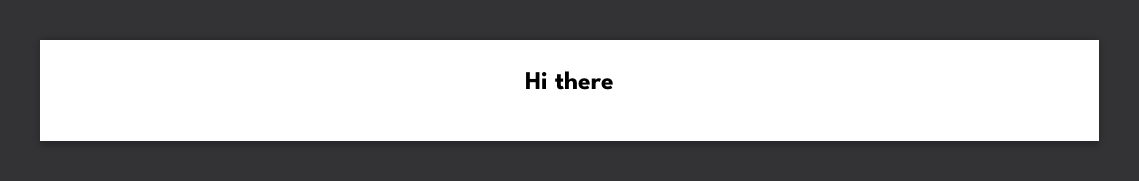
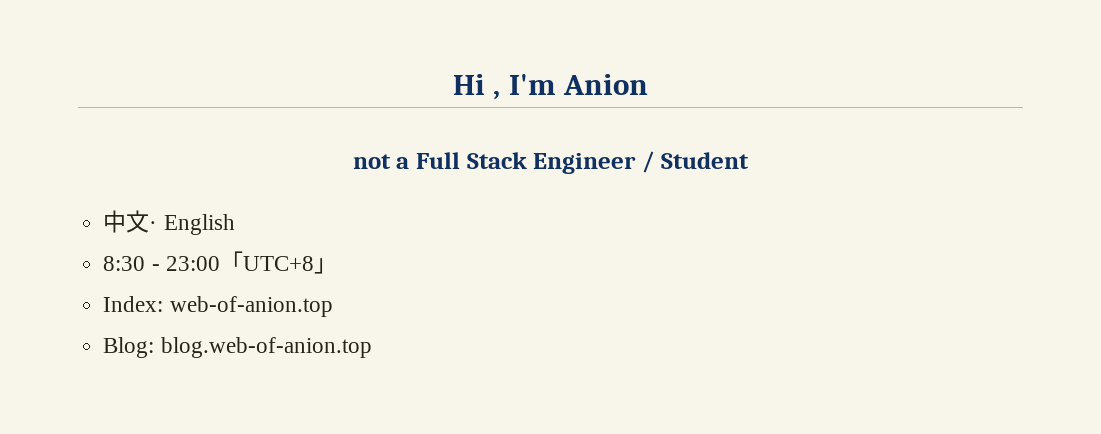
- Hi there
+ Hi , I'm Anion
+ not a Full Stack Engineer / Student
+ 中文· English
+ 8:30 - 23:00「UTC+8」
+ Index: web-of-anion.top
+ Blog: blog.web-of-anion.top

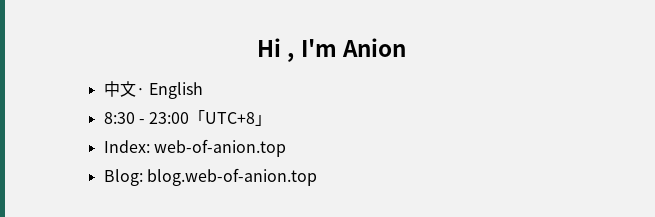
- not a Full Stack Engineer / Student

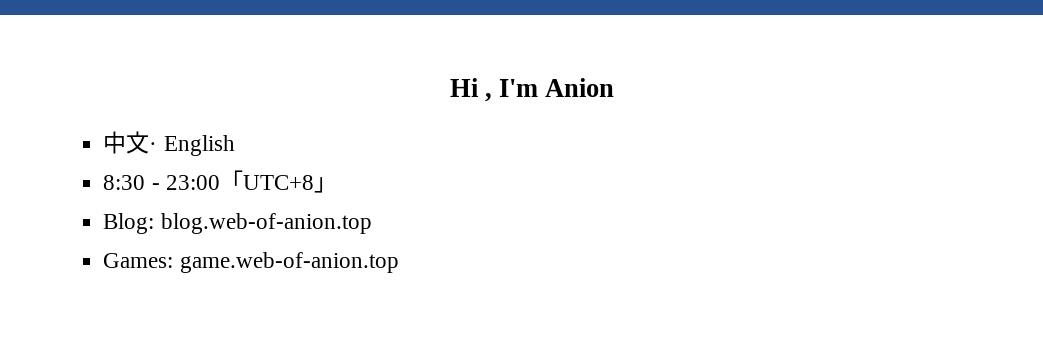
- Index: web-of-anion.top
+ Games: game.web-of-anion.top

